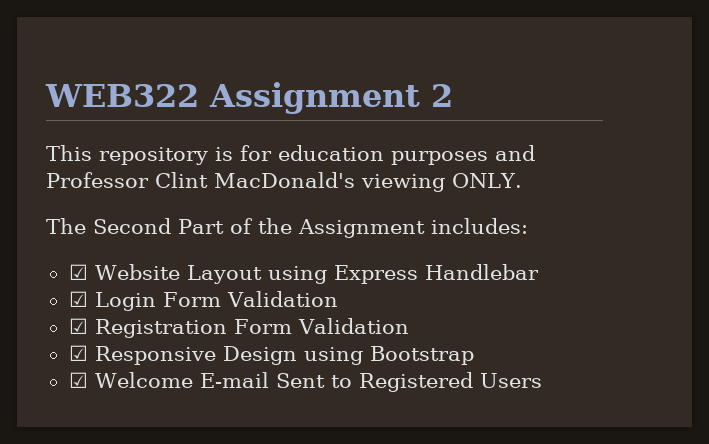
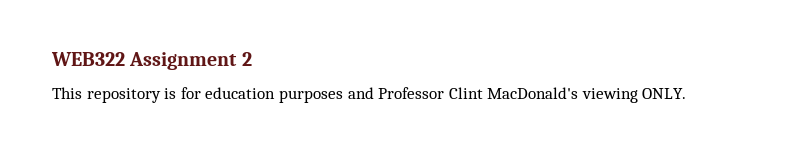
- The Second Part of the Assignment includes:
- ☑ Website Layout using Express Handlebar
- ☑ Login Form Validation
- ☑ Registration Form Validation
- ☑ Responsive Design using Bootstrap
- ☑ Welcome E-mail Sent to Registered Users

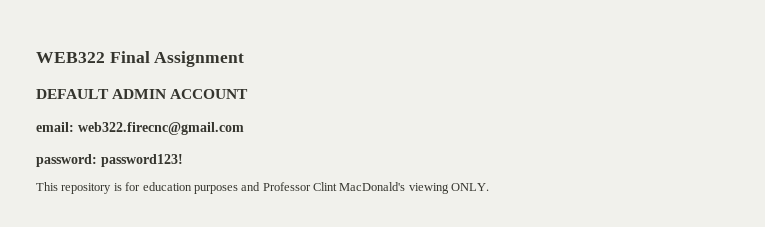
- WEB322 Assignment 2
+ WEB322 Final Assignment
+ DEFAULT ADMIN ACCOUNT
+ email: web322.firecnc@gmail.com
+ password: password123!

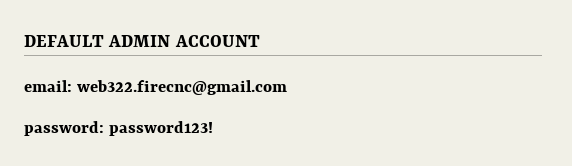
- WEB322 Final Assignment
- This repository is for education purposes and Professor Clint MacDonald's viewing ONLY.

